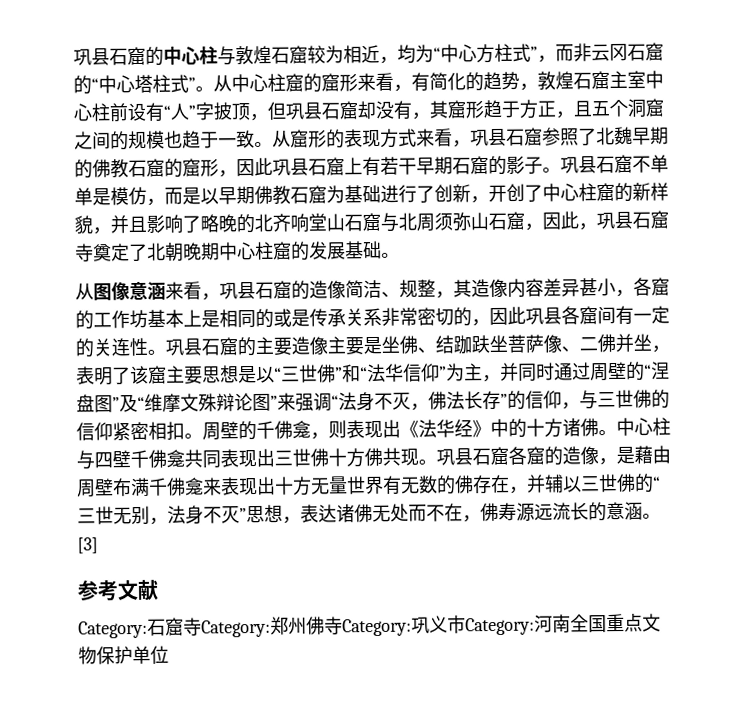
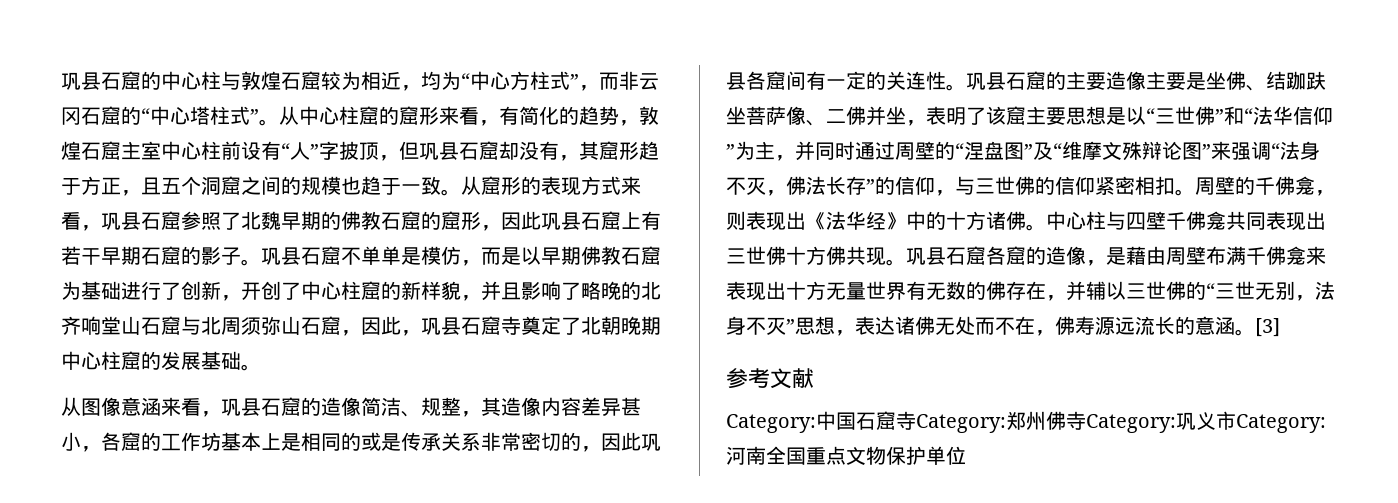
- Category:石窟寺Category:郑州佛寺Category:巩义市Category:河南全国重点文物保护单位
+ Category:中国石窟寺Category:郑州佛寺Category:巩义市Category:河南全国重点文物保护单位

